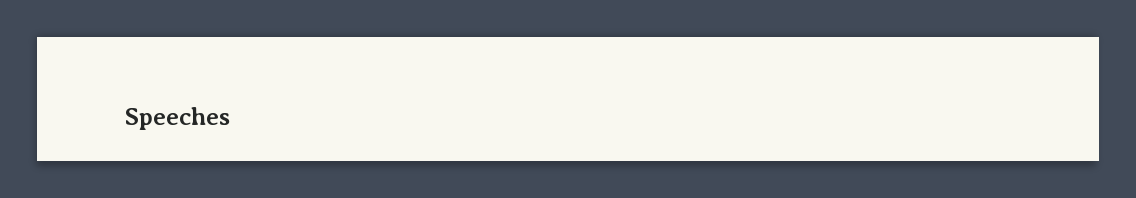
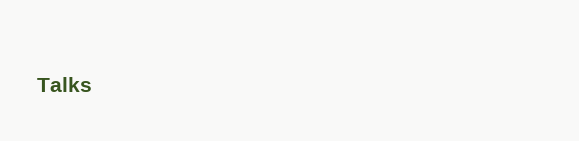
- Speeches
+ Talks

